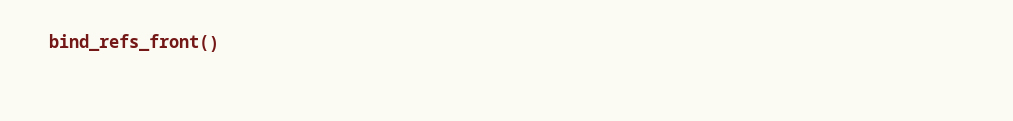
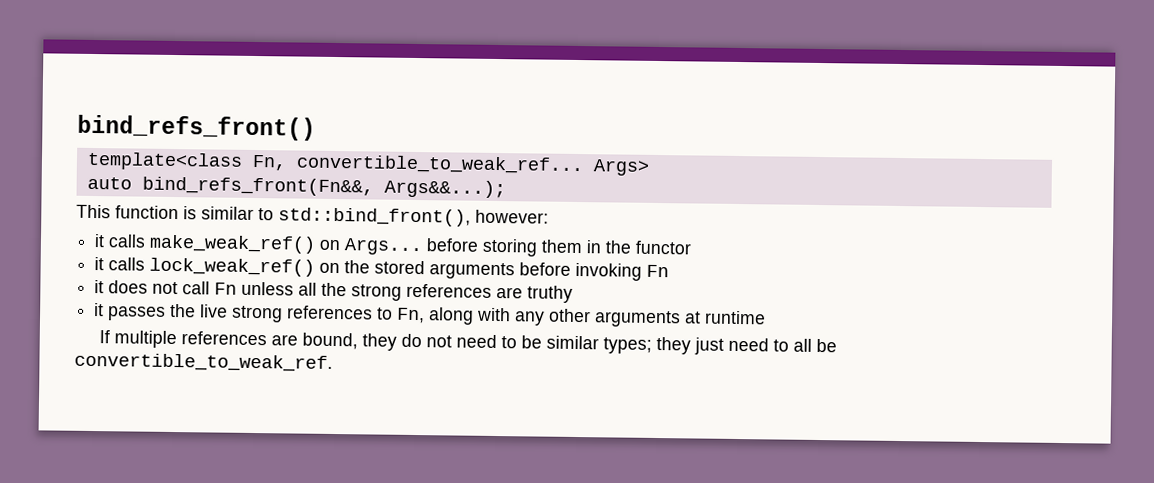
+ template<class Fn, convertible_to_weak_ref... Args>
+ auto bind_refs_front(Fn&&, Args&&...);
+ This function is similar to std::bind_front(), however:
+ it calls make_weak_ref() on Args... before storing them in the functor
+ it calls lock_weak_ref() on the stored arguments before invoking Fn
+ it does not call Fn unless all the strong references are truthy
+ it passes the live strong references to Fn, along with any other arguments at runtime
+ If multiple references are bound, they do not need to be similar types; they just need to all be convertible_to_weak_ref.

